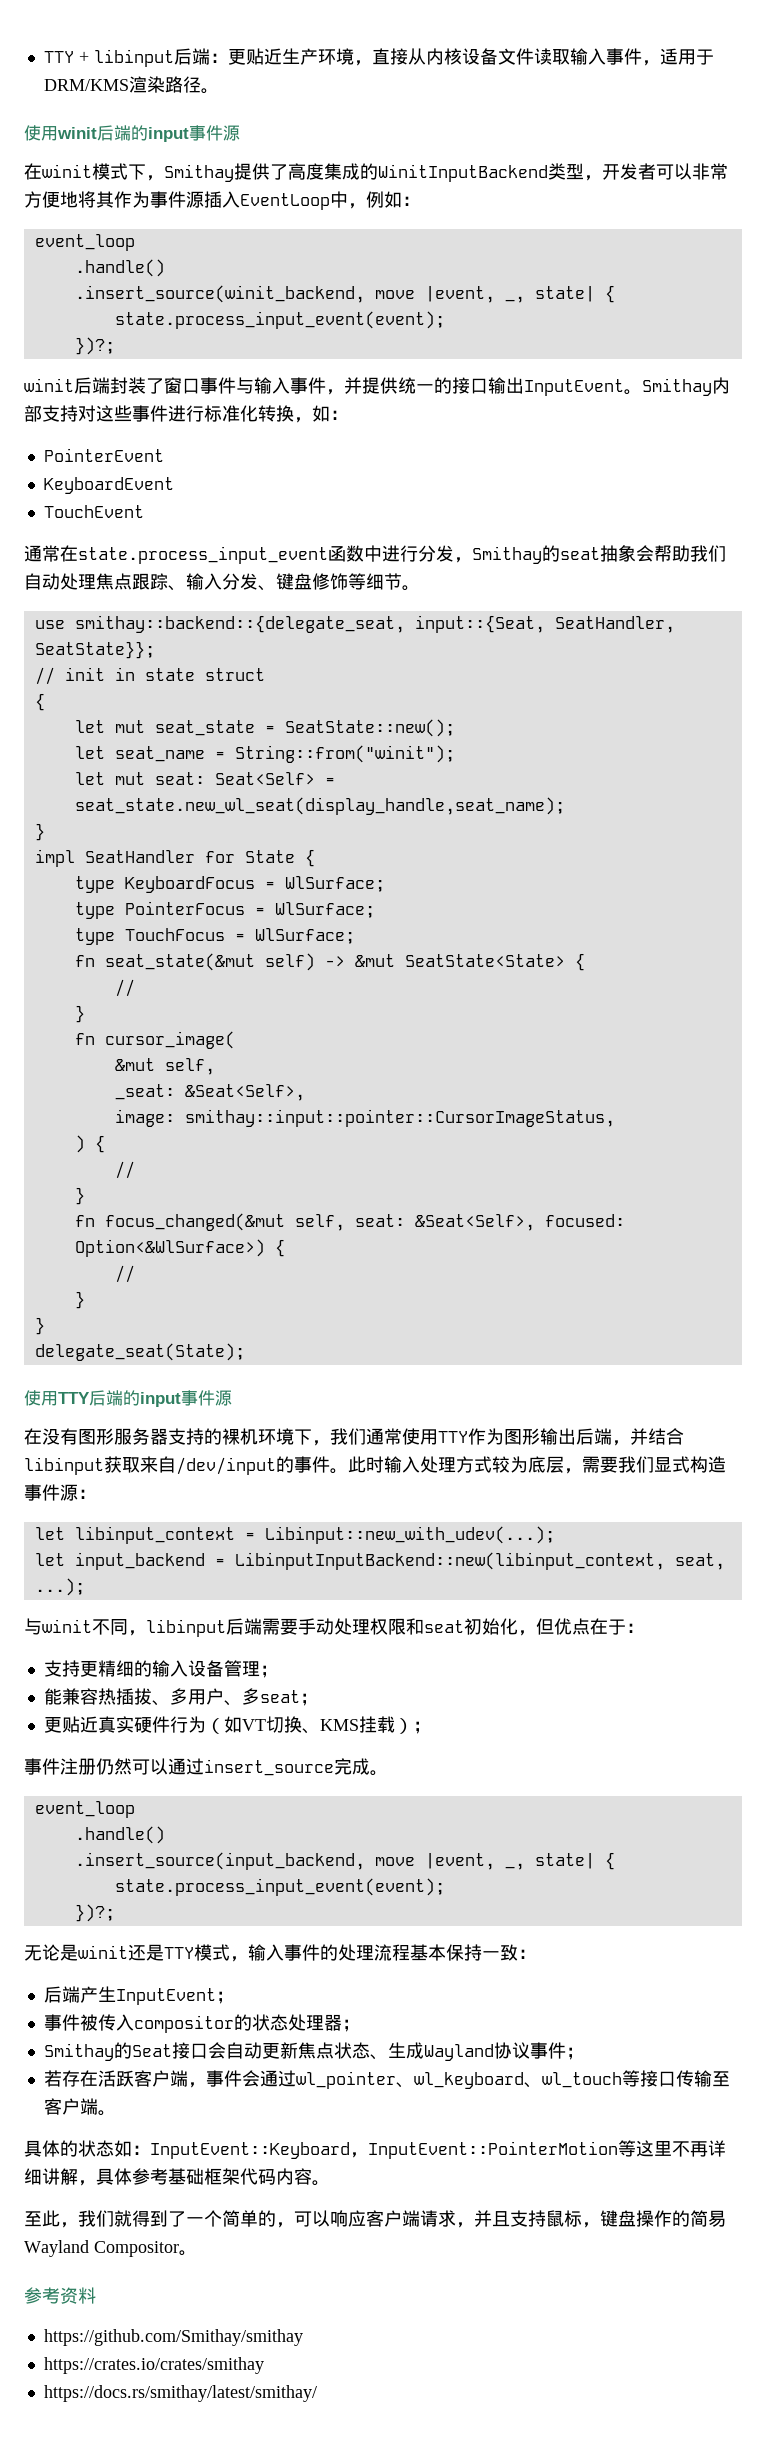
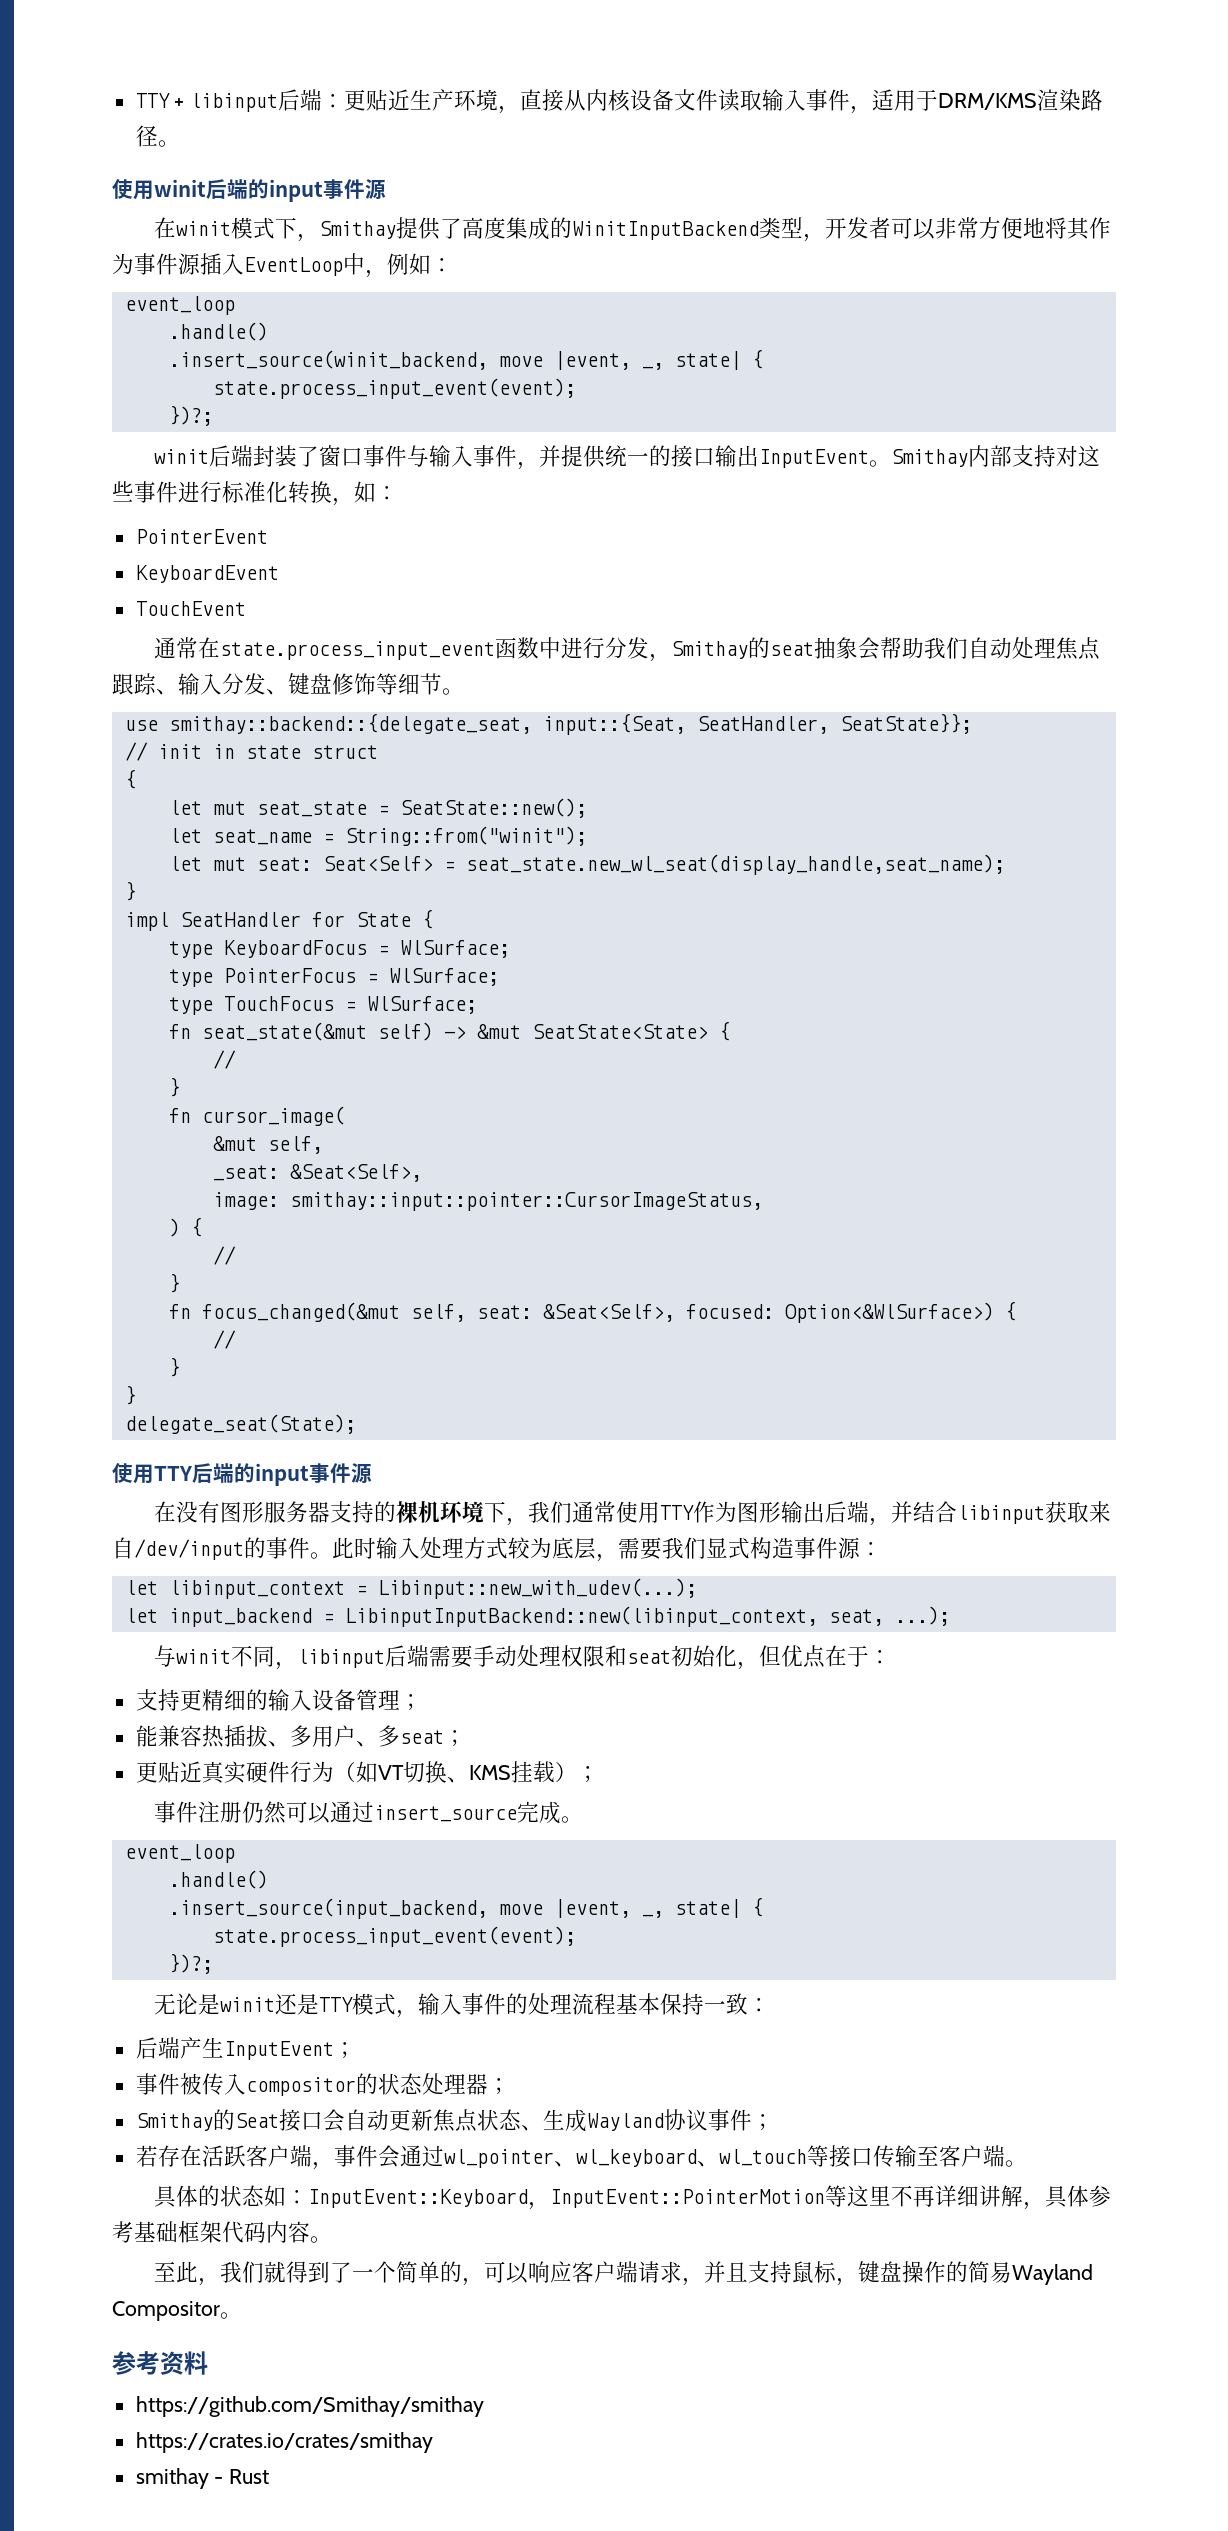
- https://docs.rs/smithay/latest/smithay/
+ smithay - Rust

